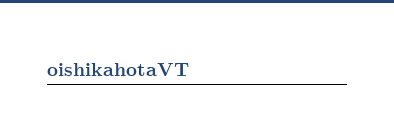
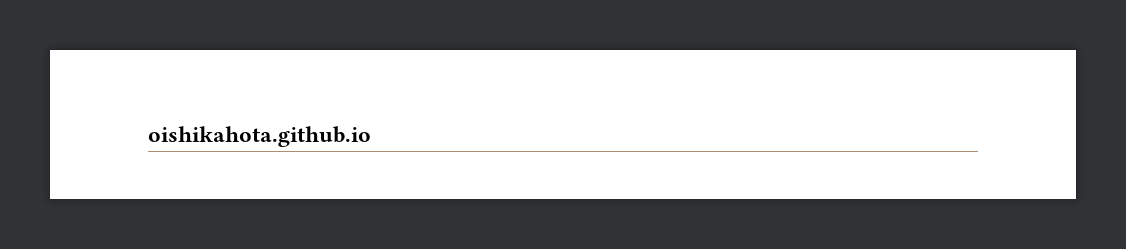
- oishikahotaVT
+ oishikahota.github.io

